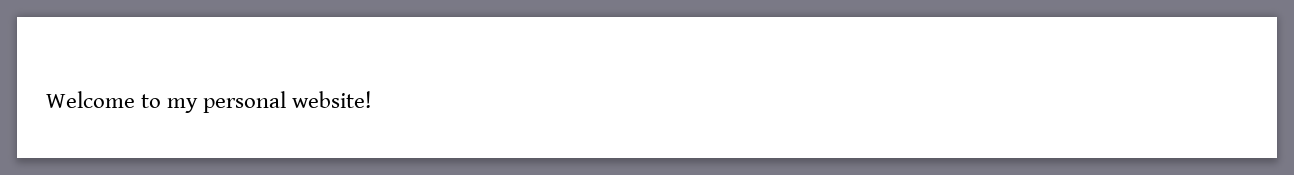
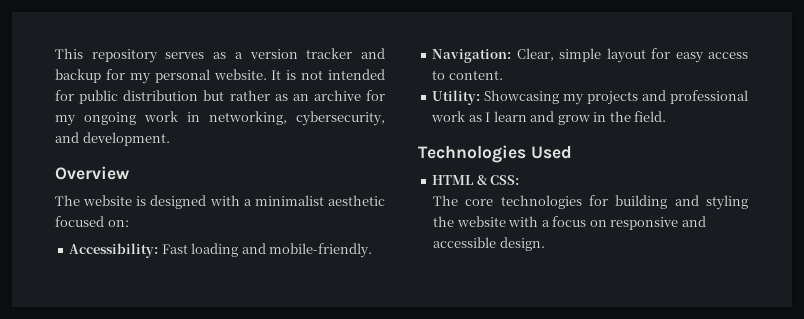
- Welcome to my personal website!
+ This repository serves as a version tracker and backup for my personal website. It is not intended for public distribution but rather as an archive for my ongoing work in networking, cybersecurity, and development.
+ Overview
+ The website is designed with a minimalist aesthetic focused on:
+ Accessibility: Fast loading and mobile-friendly.
+ Navigation: Clear, simple layout for easy access to content.
+ Utility: Showcasing my projects and professional work as I learn and grow in the field.
+ Technologies Used
+ HTML & CSS:
+ The core technologies for building and styling the website with a focus on responsive and accessible design.

